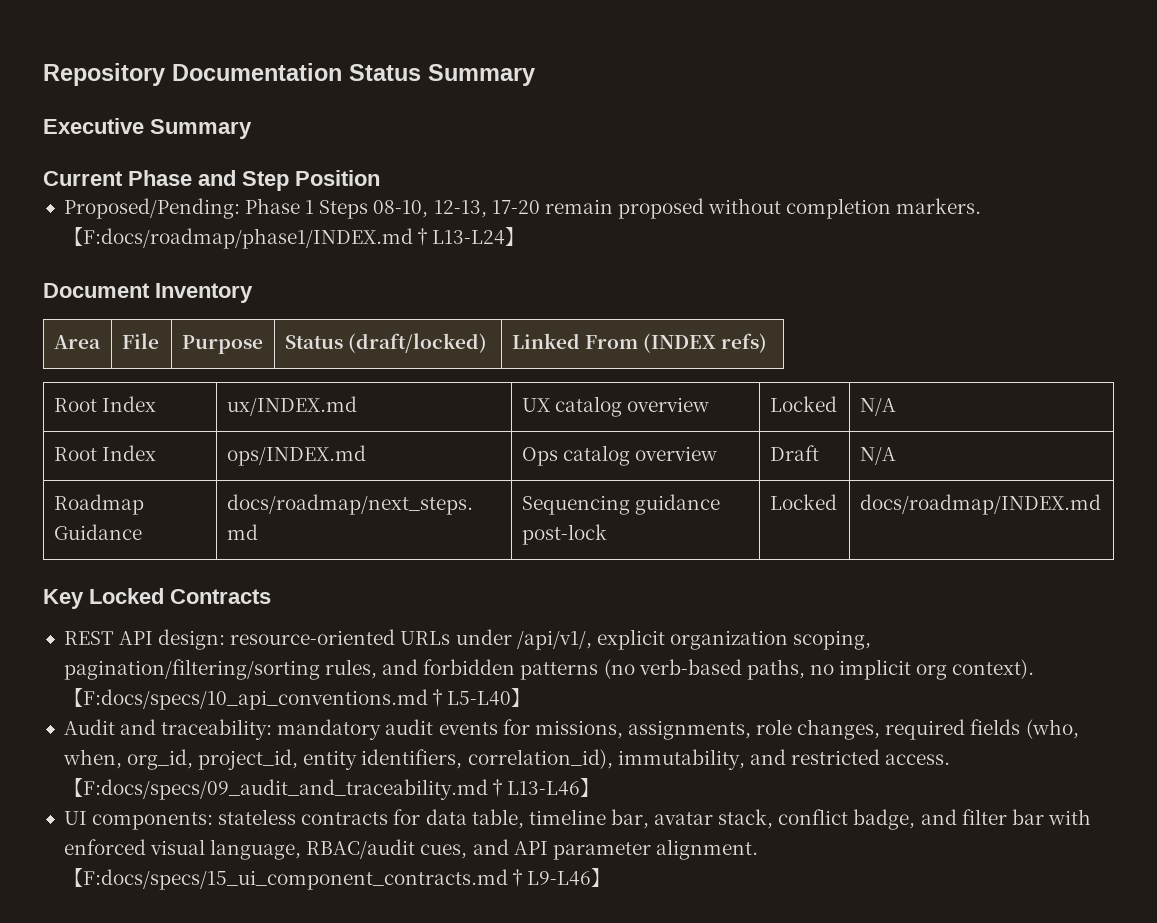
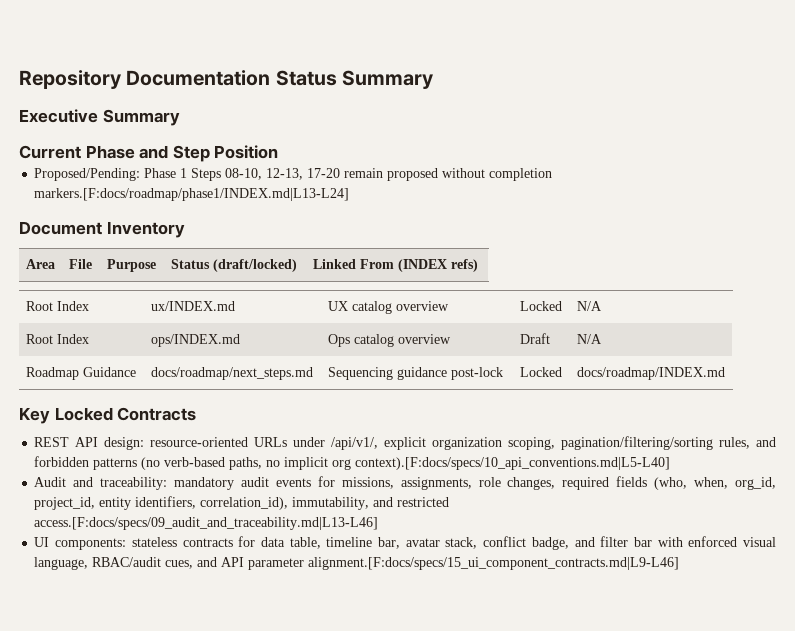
- Proposed/Pending: Phase 1 Steps 08-10, 12-13, 17-20 remain proposed without completion markers.【F:docs/roadmap/phase1/INDEX.md†L13-L24】
+ Proposed/Pending: Phase 1 Steps 08-10, 12-13, 17-20 remain proposed without completion markers.[F:docs/roadmap/phase1/INDEX.md|L13-L24]
- REST API design: resource-oriented URLs under /api/v1/, explicit organization scoping, pagination/filtering/sorting rules, and forbidden patterns (no verb-based paths, no implicit org context).【F:docs/specs/10_api_conventions.md†L5-L40】
+ REST API design: resource-oriented URLs under /api/v1/, explicit organization scoping, pagination/filtering/sorting rules, and forbidden patterns (no verb-based paths, no implicit org context).[F:docs/specs/10_api_conventions.md|L5-L40]
- Audit and traceability: mandatory audit events for missions, assignments, role changes, required fields (who, when, org_id, project_id, entity identifiers, correlation_id), immutability, and restricted access.【F:docs/specs/09_audit_and_traceability.md†L13-L46】
+ Audit and traceability: mandatory audit events for missions, assignments, role changes, required fields (who, when, org_id, project_id, entity identifiers, correlation_id), immutability, and restricted access.[F:docs/specs/09_audit_and_traceability.md|L13-L46]
- UI components: stateless contracts for data table, timeline bar, avatar stack, conflict badge, and filter bar with enforced visual language, RBAC/audit cues, and API parameter alignment.【F:docs/specs/15_ui_component_contracts.md†L9-L46】
+ UI components: stateless contracts for data table, timeline bar, avatar stack, conflict badge, and filter bar with enforced visual language, RBAC/audit cues, and API parameter alignment.[F:docs/specs/15_ui_component_contracts.md|L9-L46]

